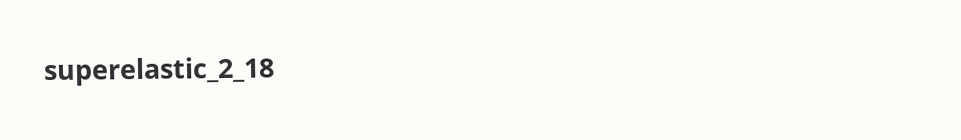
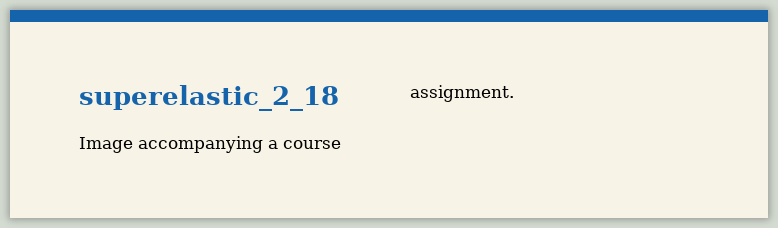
+ Image accompanying a course assignment.

